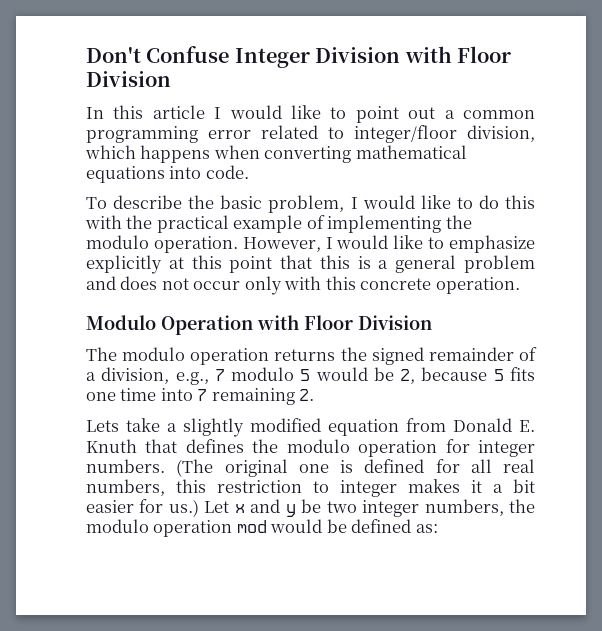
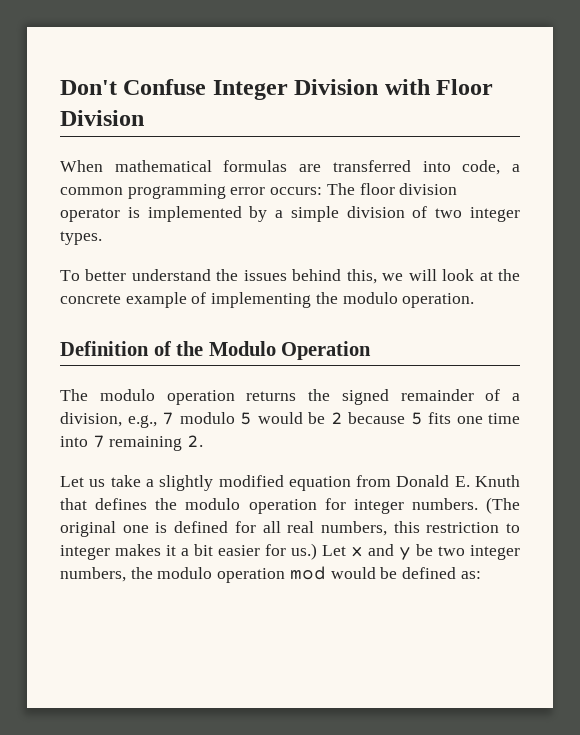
- In this article I would like to point out a common programming error related to integer/floor division, which happens when converting mathematical equations into code.
- To describe the basic problem, I would like to do this with the practical example of implementing the modulo operation. However, I would like to emphasize explicitly at this point that this is a general problem and does not occur only with this concrete operation.
- Modulo Operation with Floor Division
+ When mathematical formulas are transferred into code, a common programming error occurs: The floor division operator is implemented by a simple division of two integer types.
+ To better understand the issues behind this, we will look at the concrete example of implementing the modulo operation.
+ Definition of the Modulo Operation
- The modulo operation returns the signed remainder of a division, e.g., 7 modulo 5 would be 2, because 5 fits one time into 7 remaining 2.
+ The modulo operation returns the signed remainder of a division, e.g., 7 modulo 5 would be 2 because 5 fits one time into 7 remaining 2.
- Lets take a slightly modified equation from Donald E. Knuth that defines the modulo operation for integer numbers.
+ Let us take a slightly modified equation from Donald E. Knuth that defines the modulo operation for integer numbers.

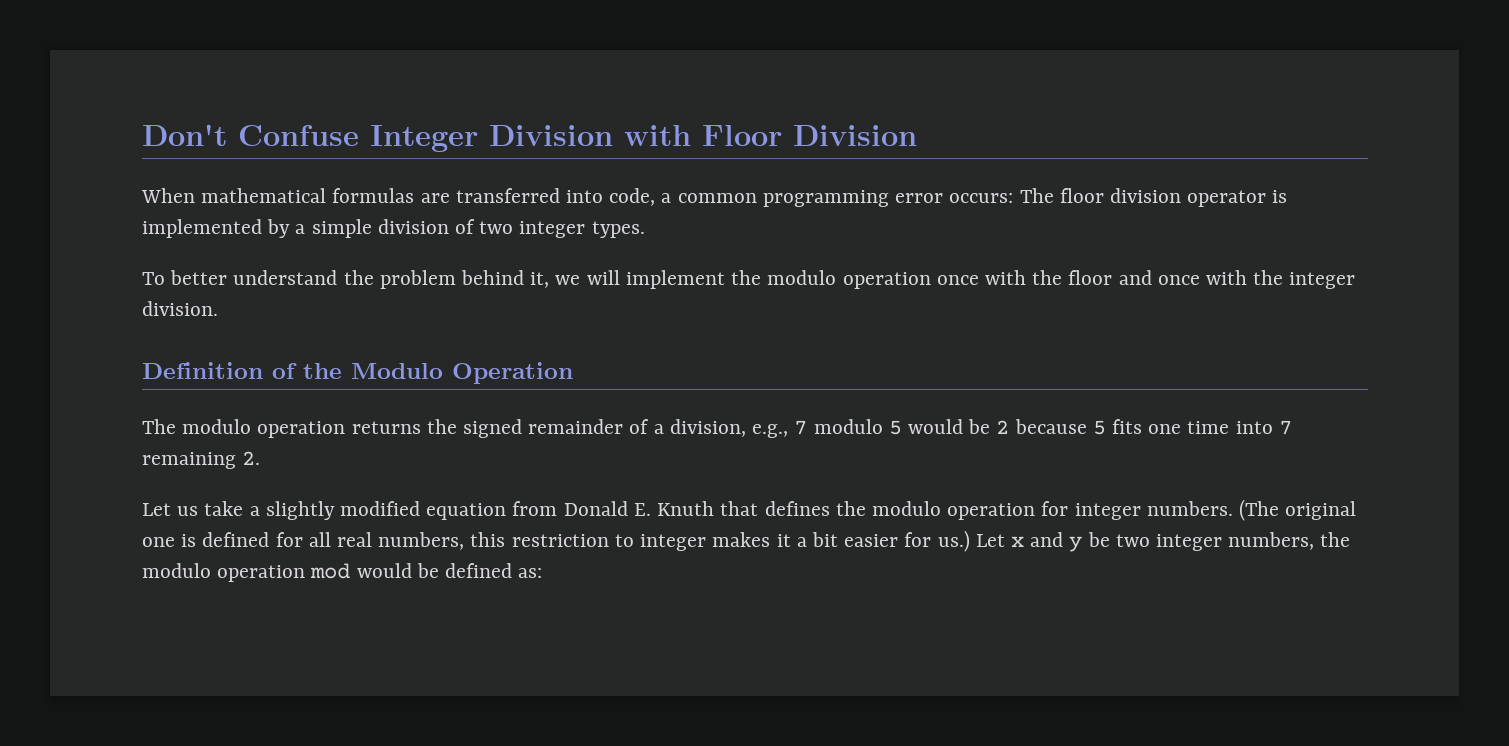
- To better understand the issues behind this, we will look at the concrete example of implementing the modulo operation.
+ To better understand the problem behind it, we will implement the modulo operation once with the floor and once with the integer division.

